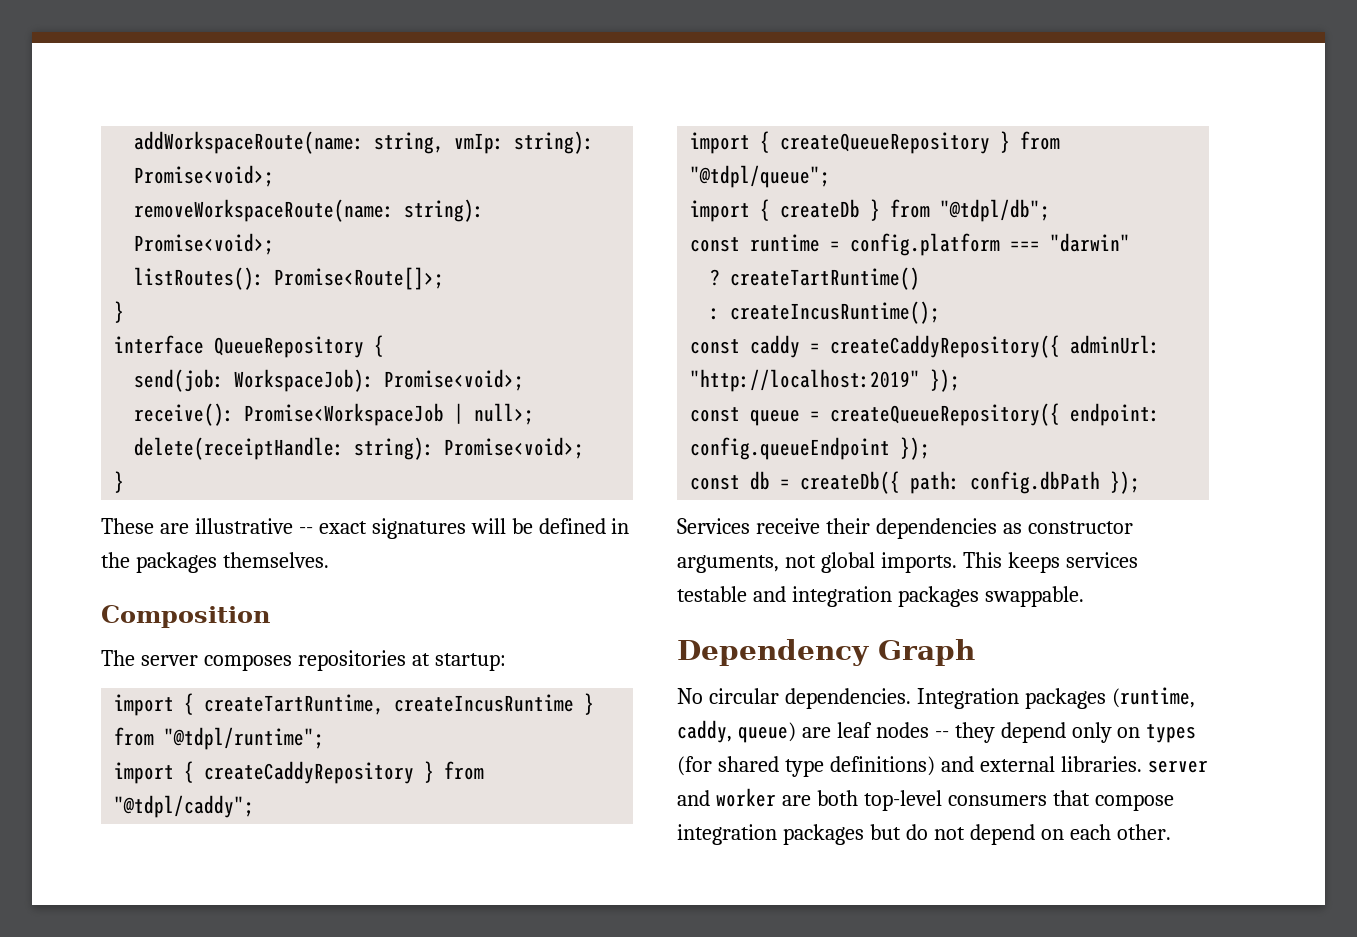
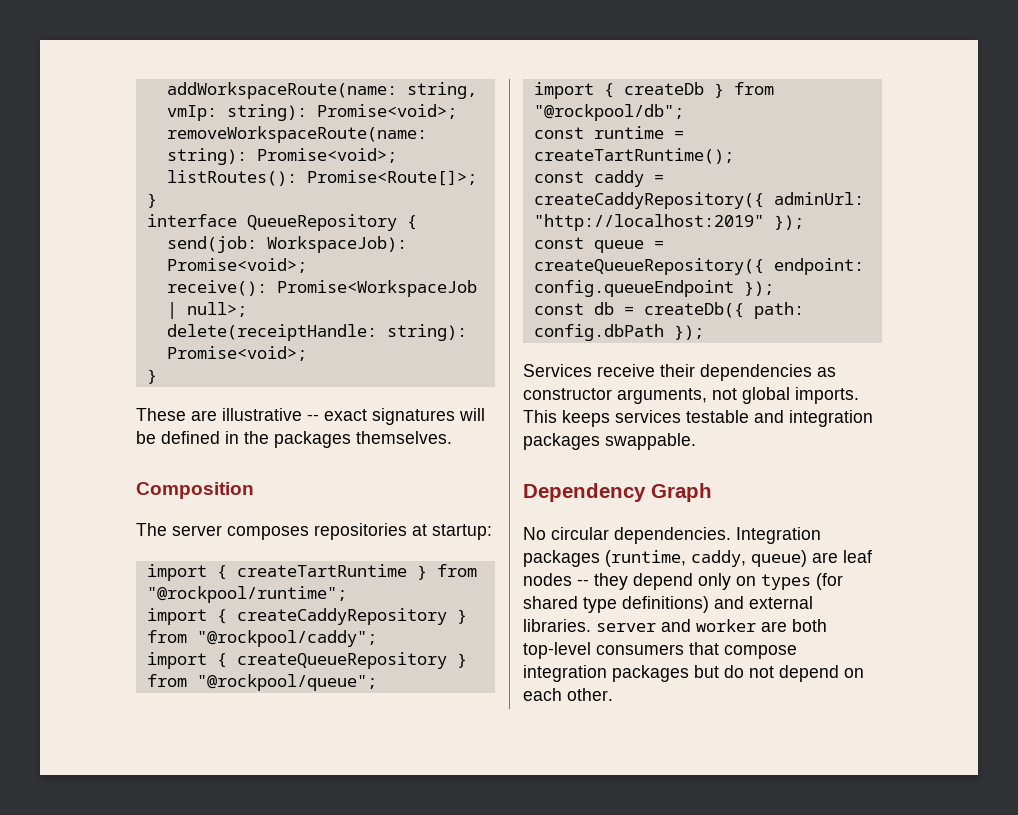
- import { createTartRuntime, createIncusRuntime } from "@tdpl/runtime";
+ import { createTartRuntime } from "@rockpool/runtime";
- import { createCaddyRepository } from "@tdpl/caddy";
+ import { createCaddyRepository } from "@rockpool/caddy";
- import { createQueueRepository } from "@tdpl/queue";
+ import { createQueueRepository } from "@rockpool/queue";
- import { createDb } from "@tdpl/db";
+ import { createDb } from "@rockpool/db";
- const runtime = config.platform === "darwin"
- ? createTartRuntime()
- : createIncusRuntime();
+ const runtime = createTartRuntime();

